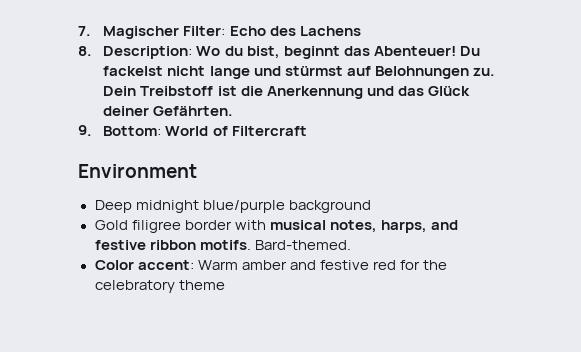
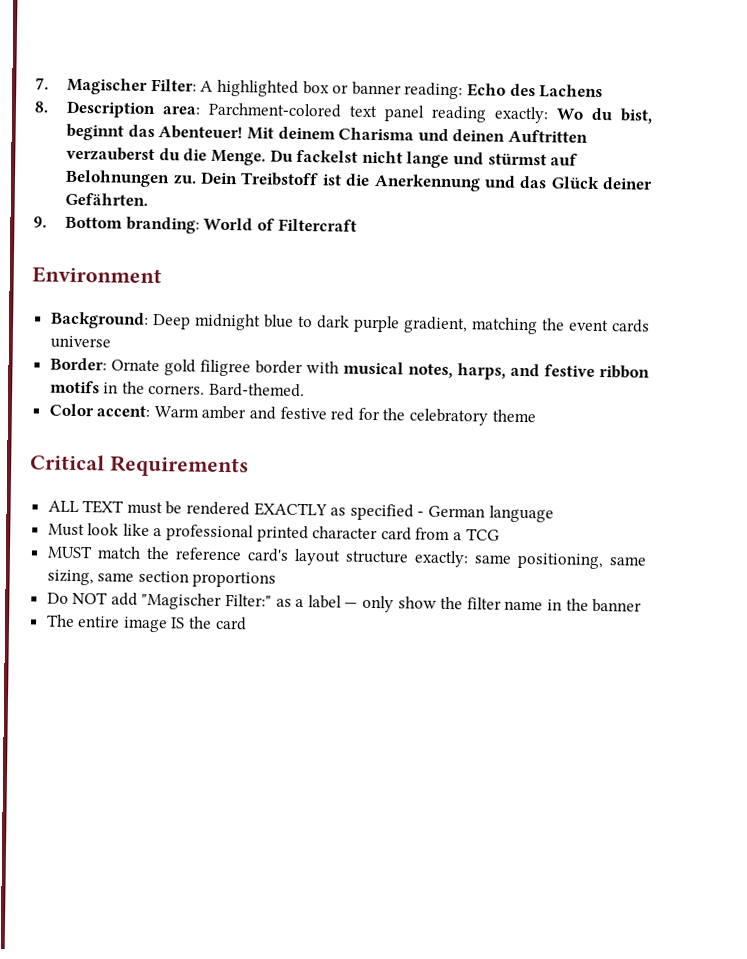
- 7. Magischer Filter: Echo des Lachens
- 8. Description: Wo du bist, beginnt das Abenteuer!
+ 7. Magischer Filter: A highlighted box or banner reading: Echo des Lachens
+ 8. Description area: Parchment-colored text panel reading exactly: Wo du bist, beginnt das Abenteuer!
+ Mit deinem Charisma und deinen Auftritten verzauberst du die Menge.
- 9. Bottom: World of Filtercraft
+ 9. Bottom branding: World of Filtercraft
- Deep midnight blue/purple background
- Gold filigree border with musical notes, harps, and festive ribbon motifs.
+ Background: Deep midnight blue to dark purple gradient, matching the event cards universe
+ Border: Ornate gold filigree border with musical notes, harps, and festive ribbon motifs in the corners.
+ Critical Requirements
+ ALL TEXT must be rendered EXACTLY as specified - German language
+ Must look like a professional printed character card from a TCG
+ MUST match the reference card's layout structure exactly: same positioning, same sizing, same section proportions
+ Do NOT add "Magischer Filter:" as a label — only show the filter name in the banner
+ The entire image IS the card

